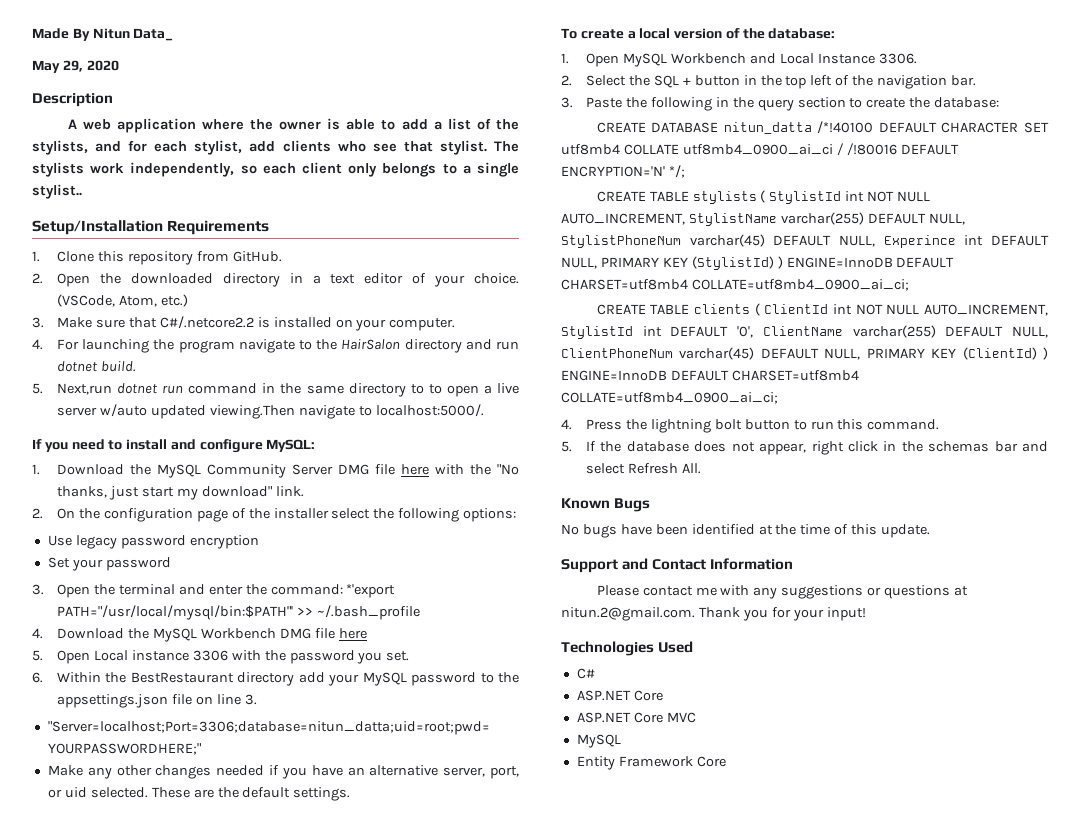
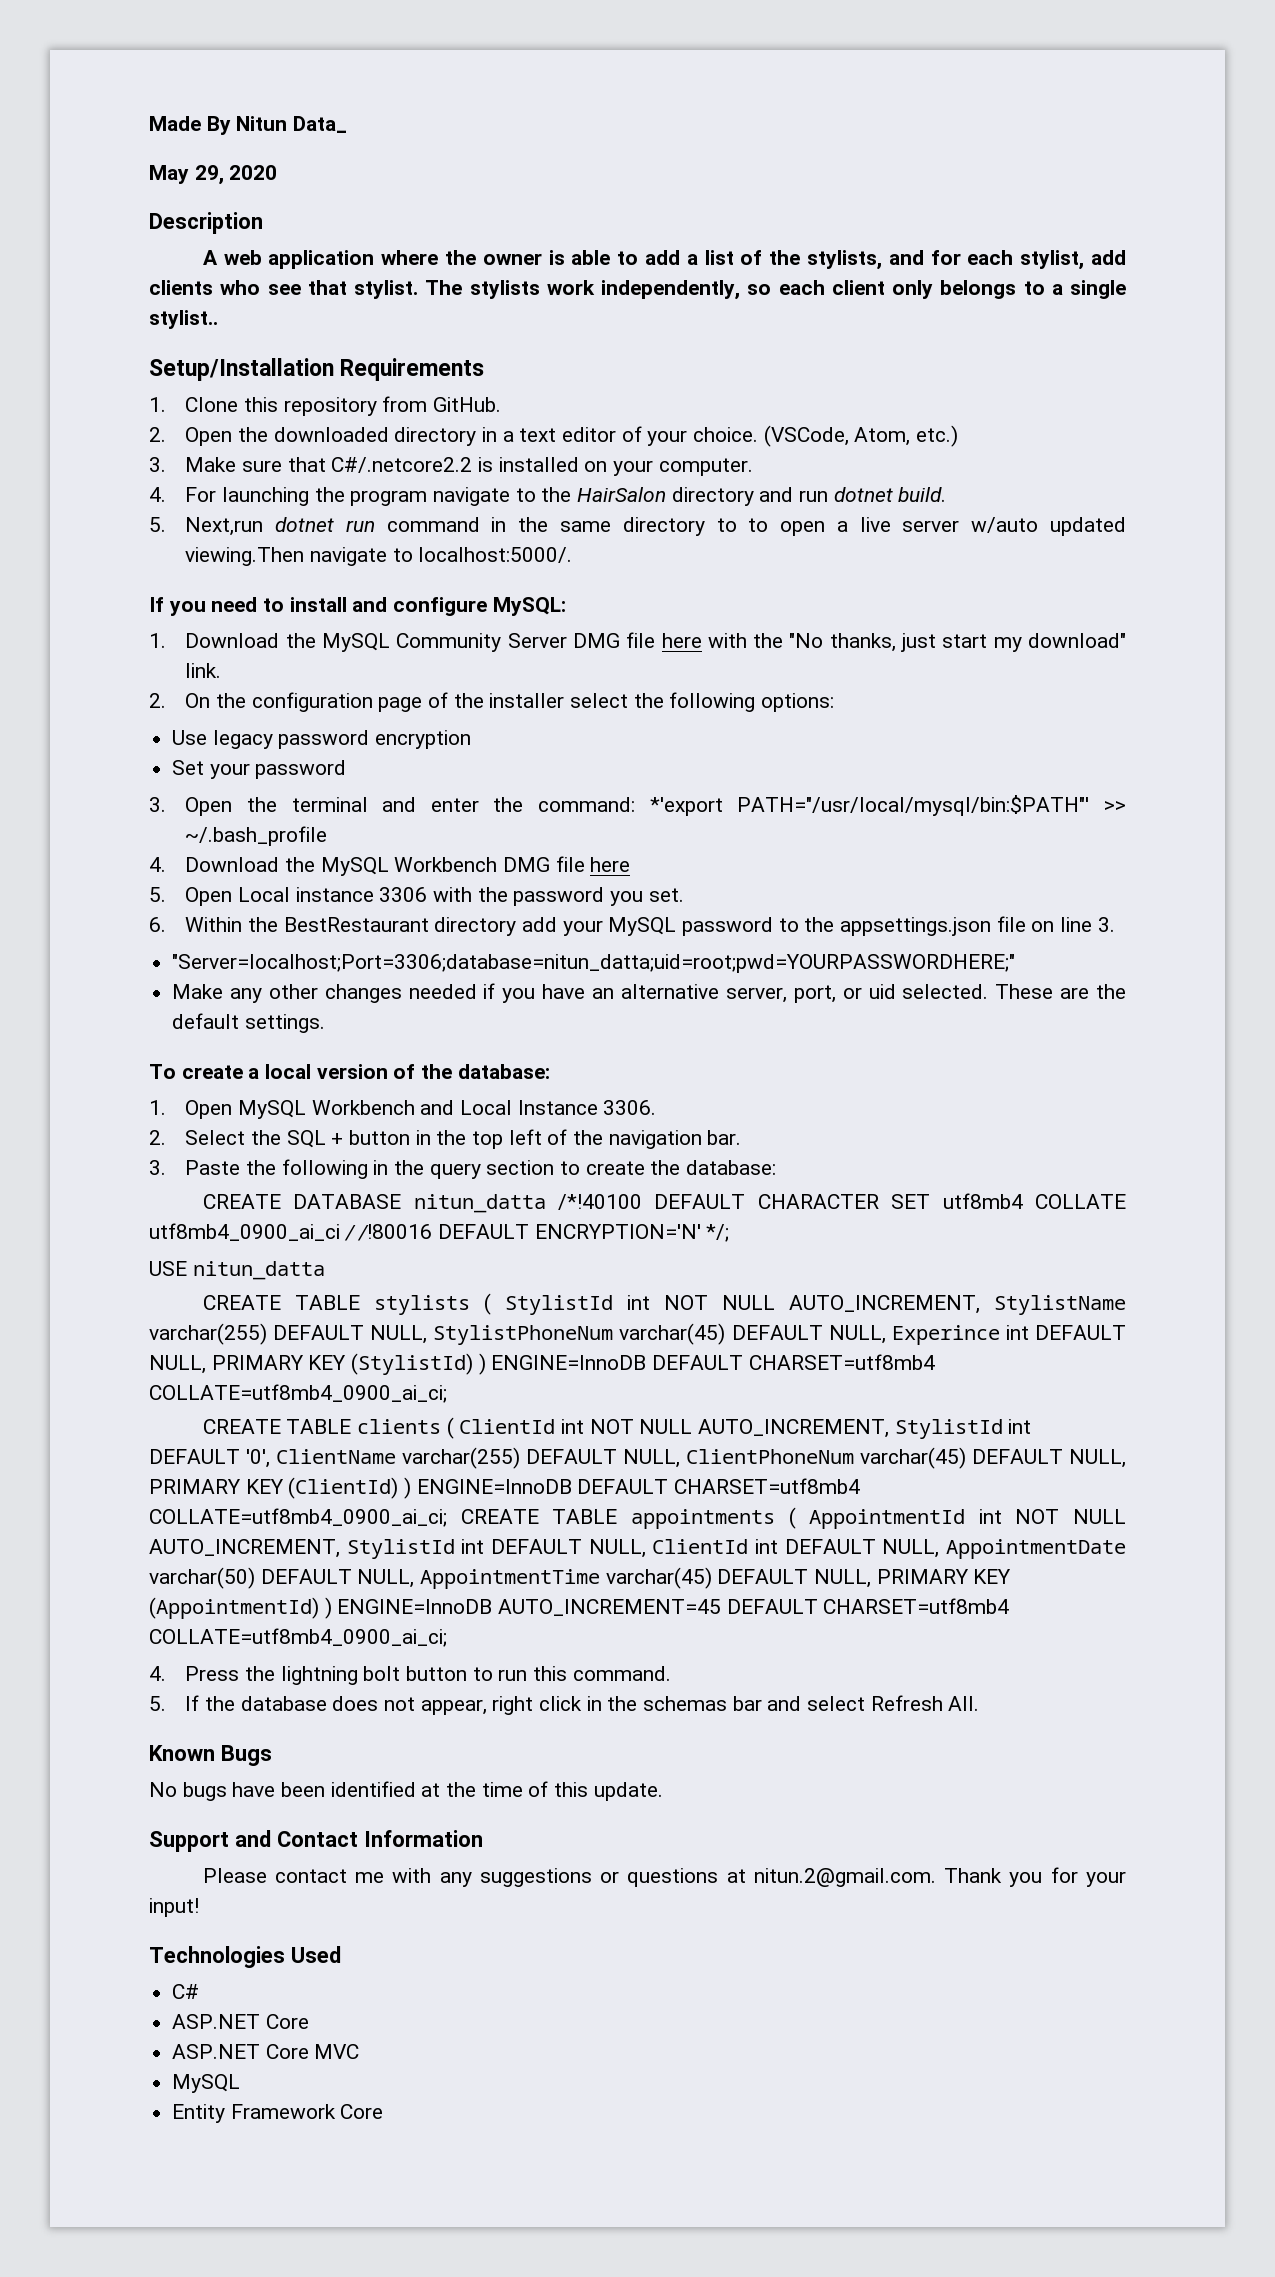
+ USE nitun_datta
- CREATE TABLE clients ( ClientId int NOT NULL AUTO_INCREMENT, StylistId int DEFAULT '0', ClientName varchar(255) DEFAULT NULL, ClientPhoneNum varchar(45) DEFAULT NULL, PRIMARY KEY (ClientId) ) ENGINE=InnoDB DEFAULT CHARSET=utf8mb4 COLLATE=utf8mb4_0900_ai_ci;
+ CREATE TABLE clients ( ClientId int NOT NULL AUTO_INCREMENT, StylistId int DEFAULT '0', ClientName varchar(255) DEFAULT NULL, ClientPhoneNum varchar(45) DEFAULT NULL, PRIMARY KEY (ClientId) ) ENGINE=InnoDB DEFAULT CHARSET=utf8mb4 COLLATE=utf8mb4_0900_ai_ci; CREATE TABLE appointments ( AppointmentId int NOT NULL AUTO_INCREMENT, StylistId int DEFAULT NULL, ClientId int DEFAULT NULL, AppointmentDate varchar(50) DEFAULT NULL, AppointmentTime varchar(45) DEFAULT NULL, PRIMARY KEY (AppointmentId) ) ENGINE=InnoDB AUTO_INCREMENT=45 DEFAULT CHARSET=utf8mb4 COLLATE=utf8mb4_0900_ai_ci;

